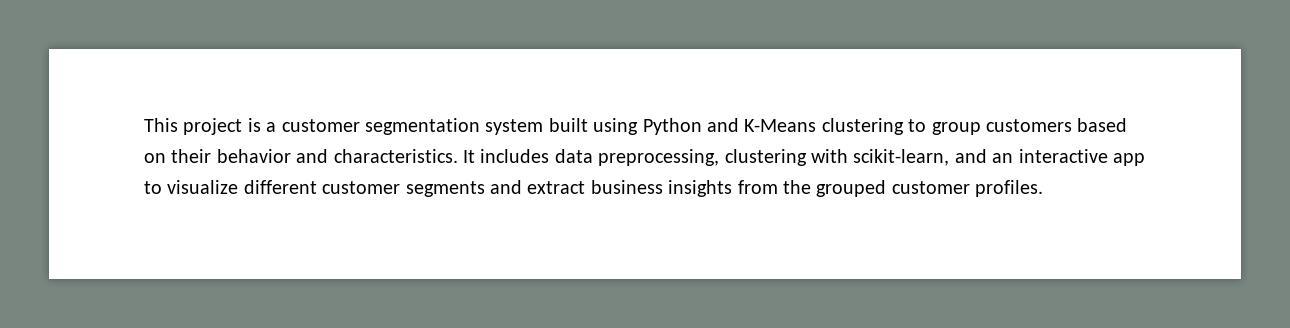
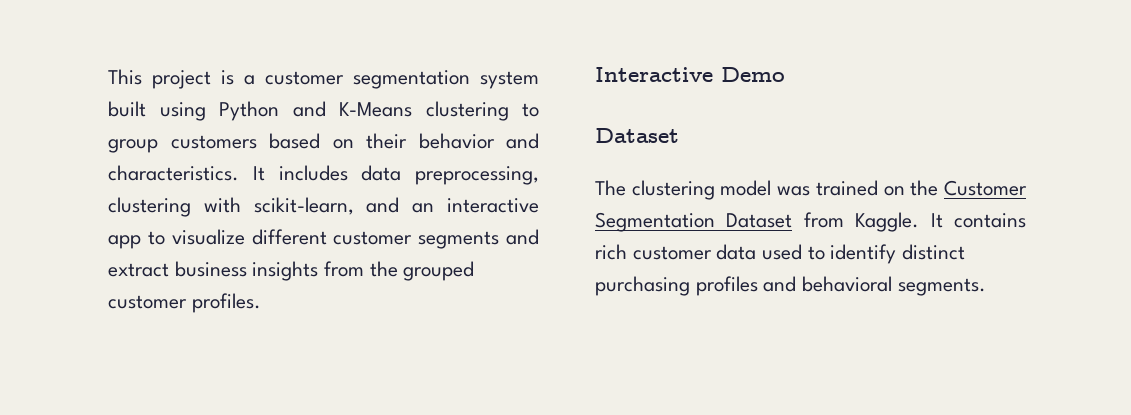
+ Interactive Demo
+ Dataset
+ The clustering model was trained on the Customer Segmentation Dataset from Kaggle. It contains rich customer data used to identify distinct purchasing profiles and behavioral segments.

